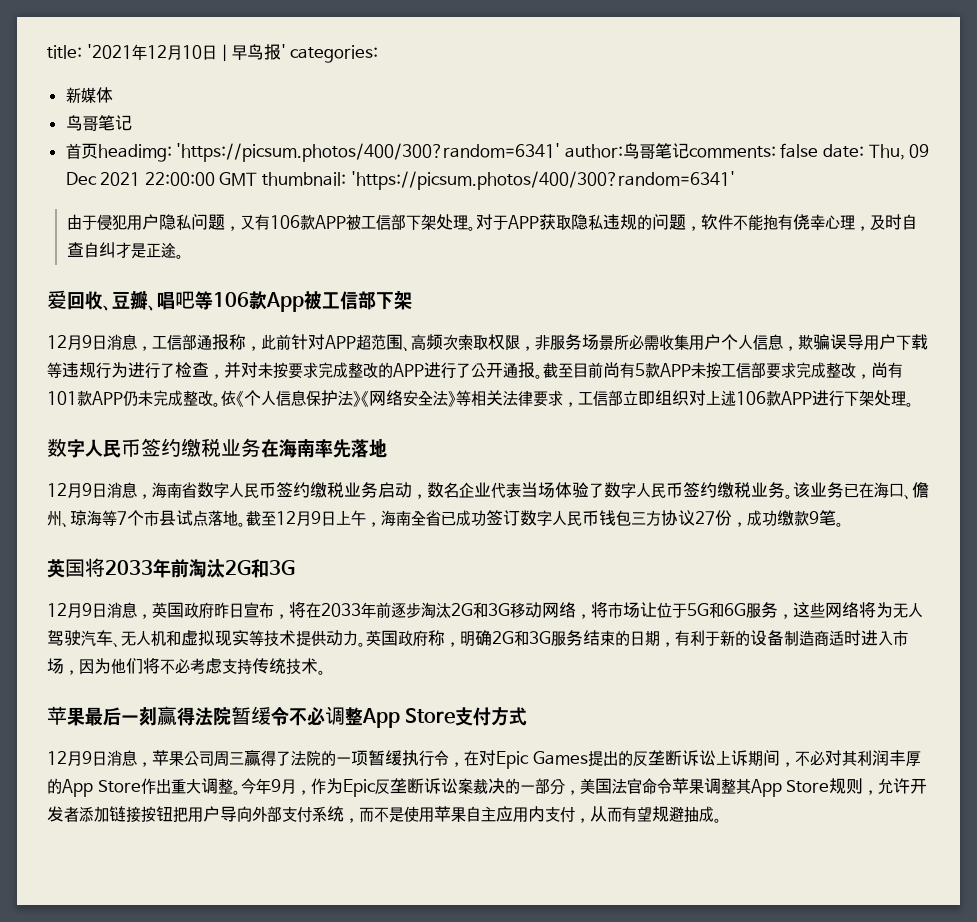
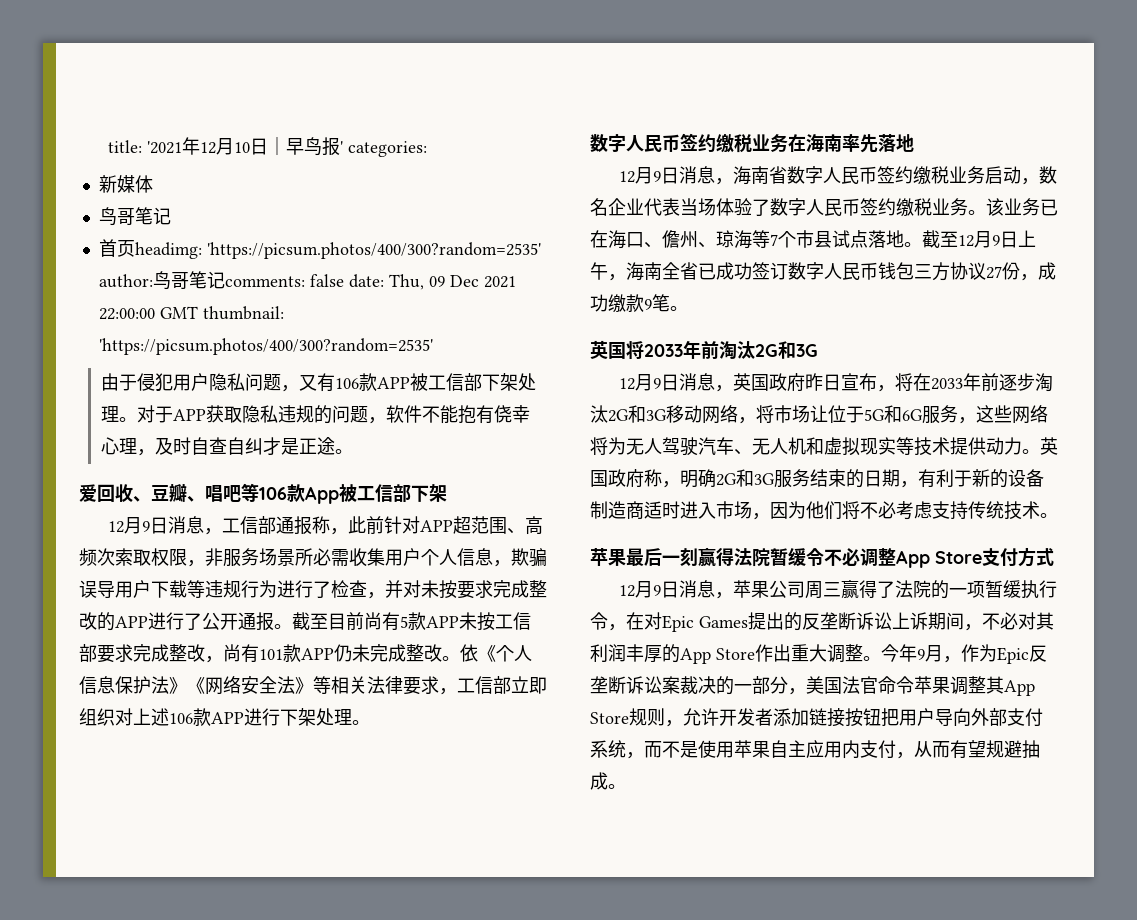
- 首页headimg: 'https://picsum.photos/400/300?random=6341' author:鸟哥笔记comments: false date: Thu, 09 Dec 2021 22:00:00 GMT thumbnail: 'https://picsum.photos/400/300?random=6341'
+ 首页headimg: 'https://picsum.photos/400/300?random=2535' author:鸟哥笔记comments: false date: Thu, 09 Dec 2021 22:00:00 GMT thumbnail: 'https://picsum.photos/400/300?random=2535'

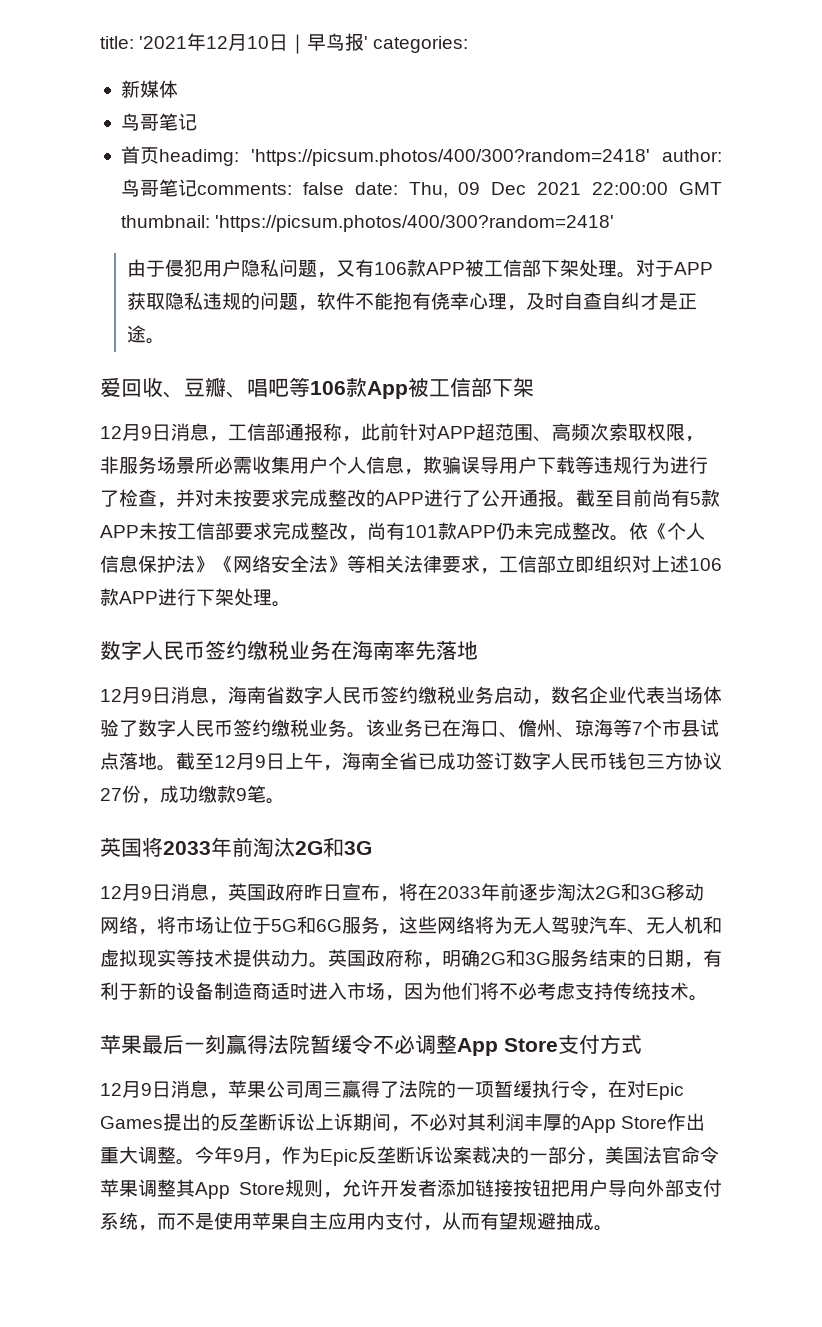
- 首页headimg: 'https://picsum.photos/400/300?random=2535' author:鸟哥笔记comments: false date: Thu, 09 Dec 2021 22:00:00 GMT thumbnail: 'https://picsum.photos/400/300?random=2535'
+ 首页headimg: 'https://picsum.photos/400/300?random=2418' author:鸟哥笔记comments: false date: Thu, 09 Dec 2021 22:00:00 GMT thumbnail: 'https://picsum.photos/400/300?random=2418'

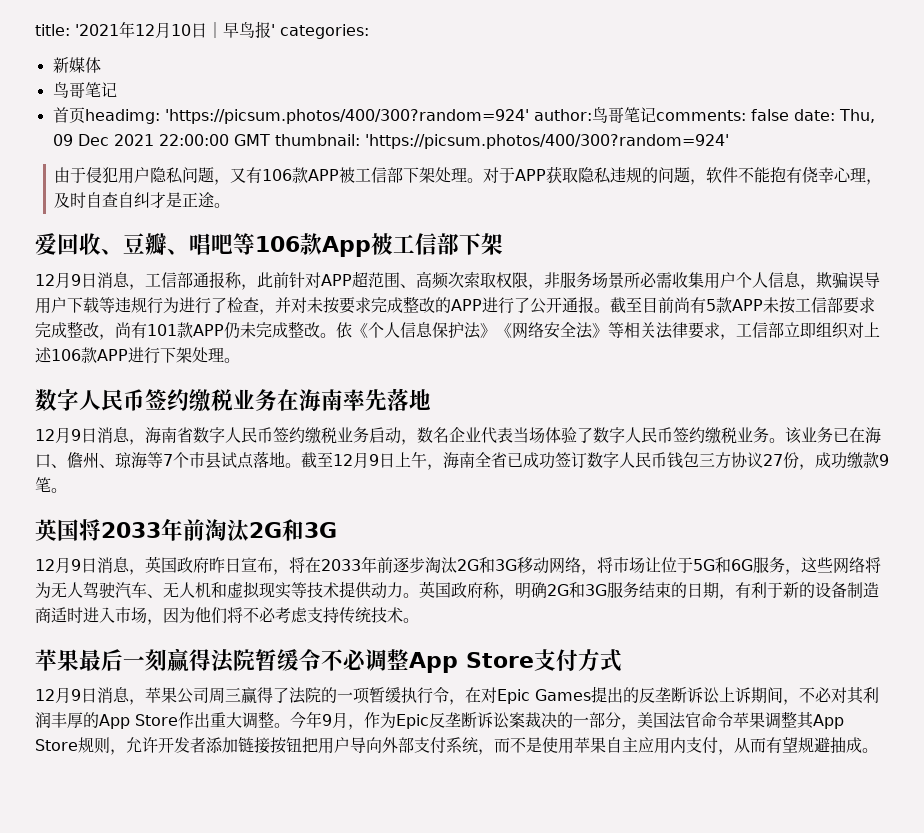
- 首页headimg: 'https://picsum.photos/400/300?random=2418' author:鸟哥笔记comments: false date: Thu, 09 Dec 2021 22:00:00 GMT thumbnail: 'https://picsum.photos/400/300?random=2418'
+ 首页headimg: 'https://picsum.photos/400/300?random=924' author:鸟哥笔记comments: false date: Thu, 09 Dec 2021 22:00:00 GMT thumbnail: 'https://picsum.photos/400/300?random=924'

